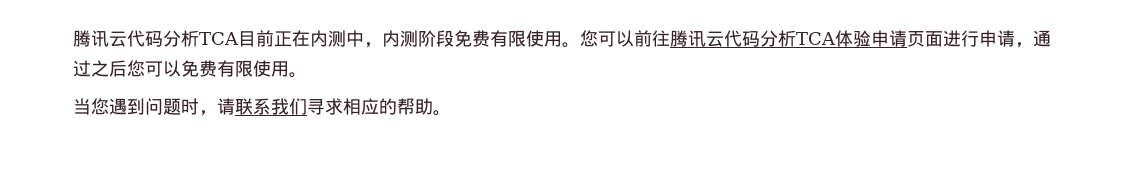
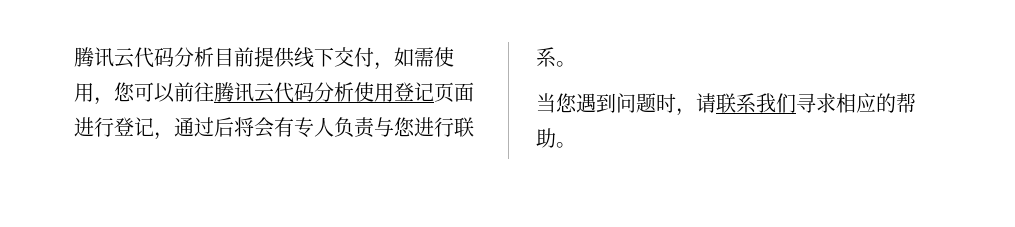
- 腾讯云代码分析TCA目前正在内测中，内测阶段免费有限使用。您可以前往腾讯云代码分析TCA体验申请页面进行申请，通过之后您可以免费有限使用。
+ 腾讯云代码分析目前提供线下交付，如需使用，您可以前往腾讯云代码分析使用登记页面进行登记，通过后将会有专人负责与您进行联系。

